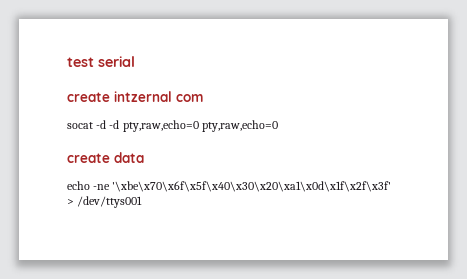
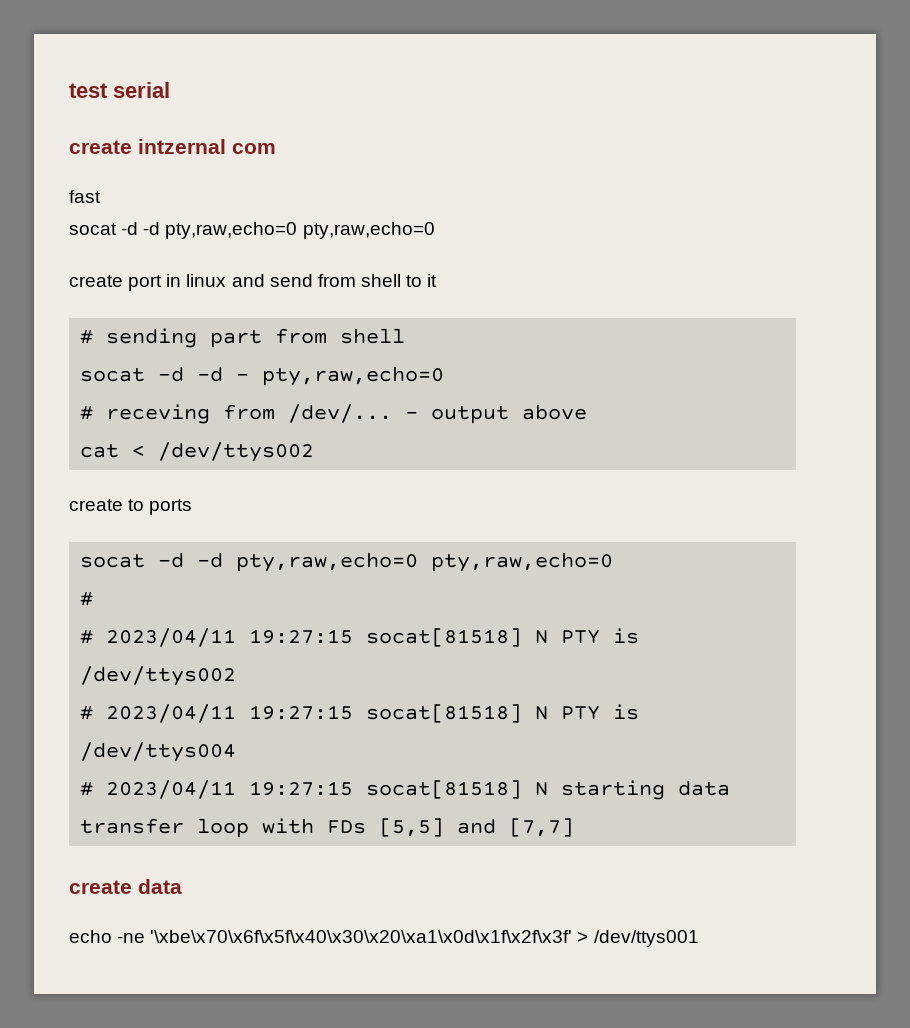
+ fast
  socat -d -d pty,raw,echo=0 pty,raw,echo=0
+ create port in linux and send from shell to it
+ # sending part from shell
+ socat -d -d - pty,raw,echo=0
+ # receving from /dev/... - output above
+ cat < /dev/ttys002
+ create to ports
+ socat -d -d pty,raw,echo=0 pty,raw,echo=0
+ #
+ # 2023/04/11 19:27:15 socat[81518] N PTY is /dev/ttys002
+ # 2023/04/11 19:27:15 socat[81518] N PTY is /dev/ttys004
+ # 2023/04/11 19:27:15 socat[81518] N starting data transfer loop with FDs [5,5] and [7,7]

